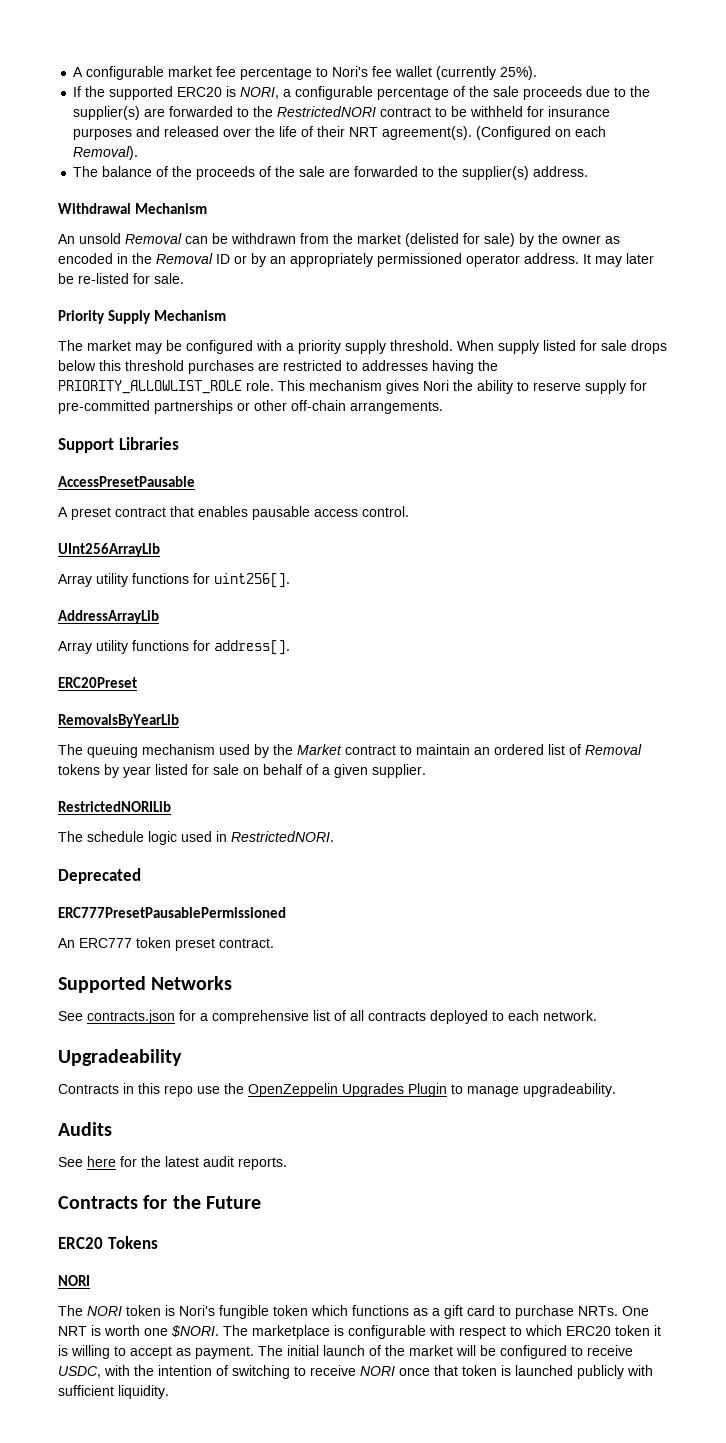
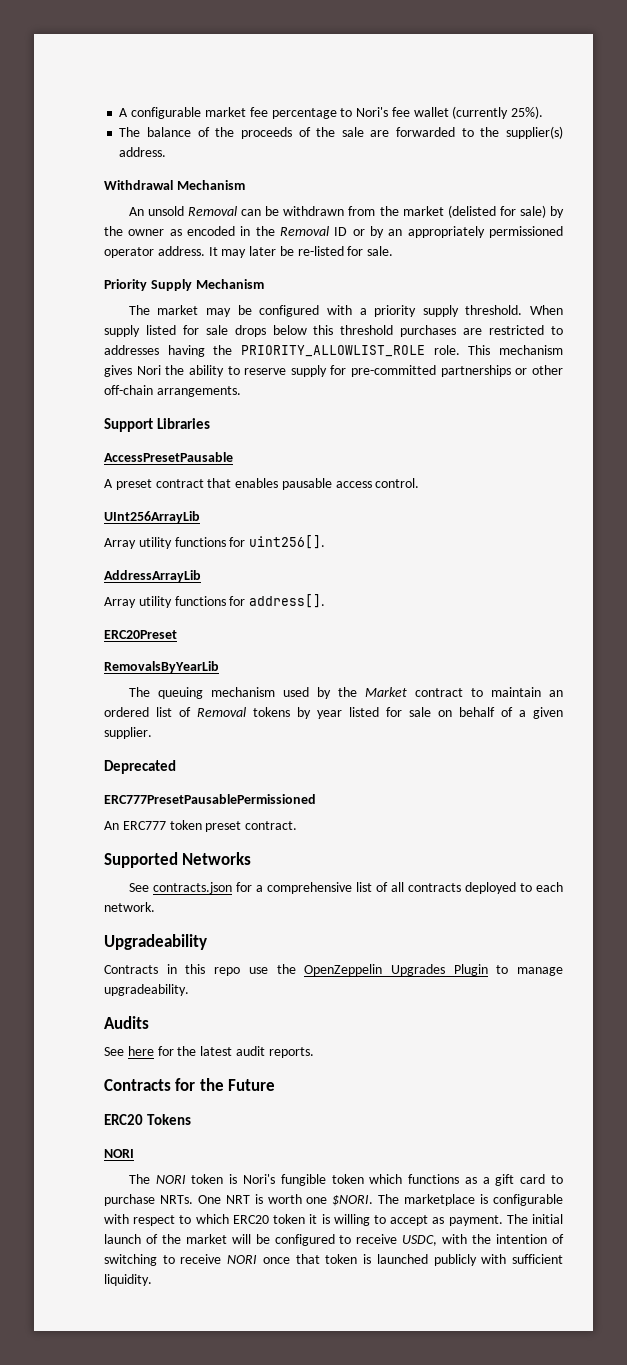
- If the supported ERC20 is NORI, a configurable percentage of the sale proceeds due to the supplier(s) are forwarded to the RestrictedNORI contract to be withheld for insurance purposes and released over the life of their NRT agreement(s). (Configured on each Removal).
- RestrictedNORILib
- The schedule logic used in RestrictedNORI.

